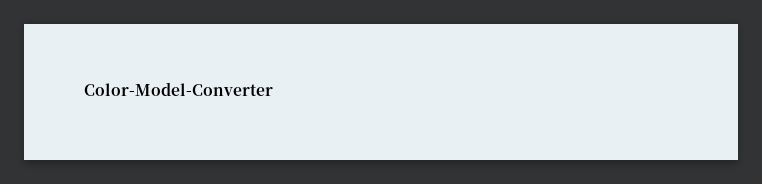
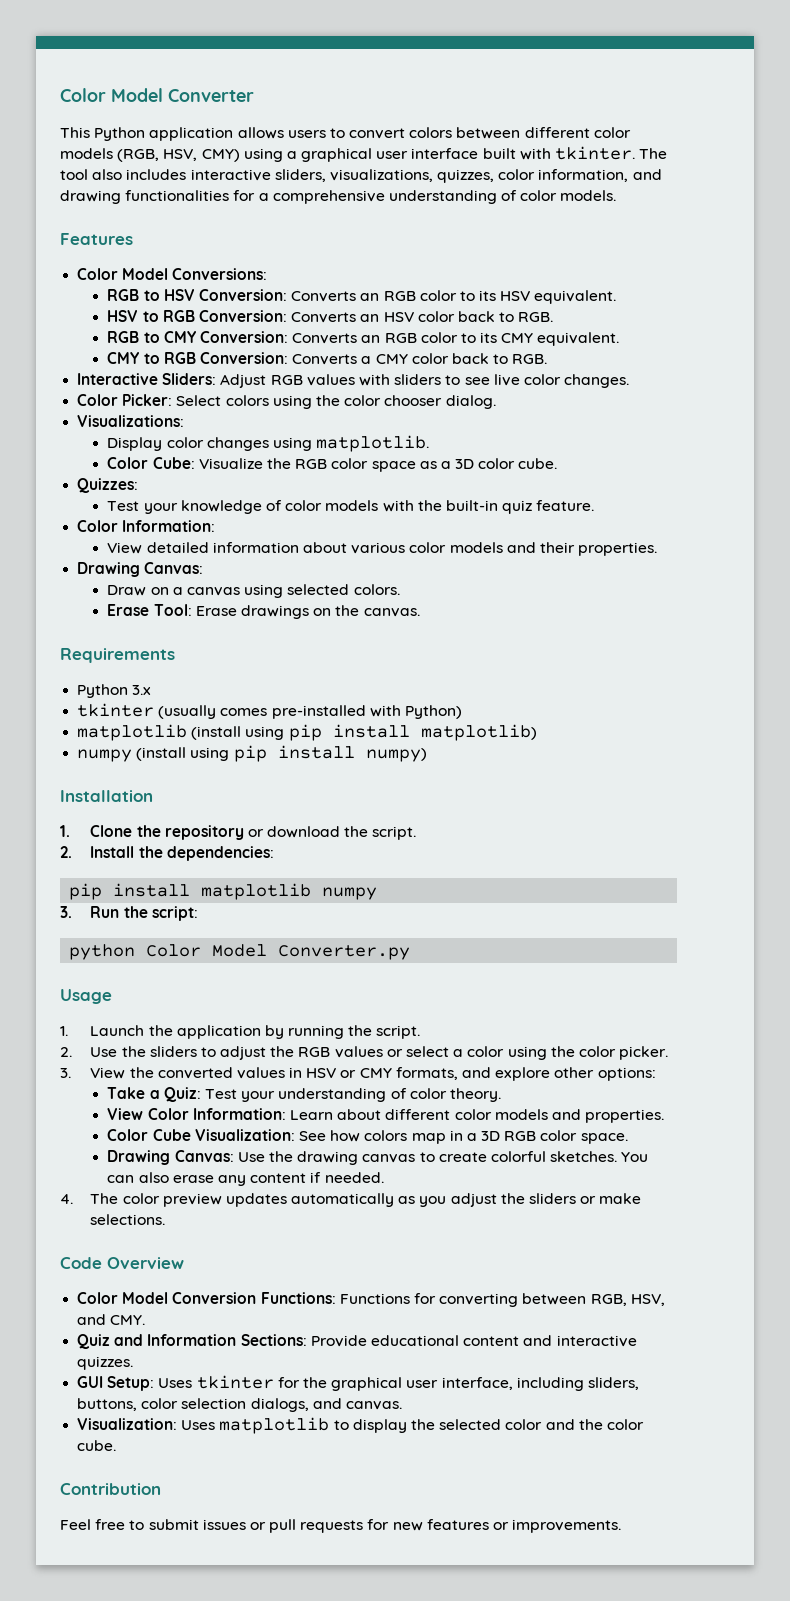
- Color-Model-Converter
+ Color Model Converter
+ This Python application allows users to convert colors between different color models (RGB, HSV, CMY) using a graphical user interface built with tkinter. The tool also includes interactive sliders, visualizations, quizzes, color information, and drawing functionalities for a comprehensive understanding of color models.
+ Features
+ Color Model Conversions:
+ RGB to HSV Conversion: Converts an RGB color to its HSV equivalent.
+ HSV to RGB Conversion: Converts an HSV color back to RGB.
+ RGB to CMY Conversion: Converts an RGB color to its CMY equivalent.
+ CMY to RGB Conversion: Converts a CMY color back to RGB.
+ Interactive Sliders: Adjust RGB values with sliders to see live color changes.
+ Color Picker: Select colors using the color chooser dialog.
+ Visualizations:
+ Display color changes using matplotlib.
+ Color Cube: Visualize the RGB color space as a 3D color cube.
+ Quizzes:
+ Test your knowledge of color models with the built-in quiz feature.
+ Color Information:
+ View detailed information about various color models and their properties.
+ Drawing Canvas:
+ Draw on a canvas using selected colors.
+ Erase Tool: Erase drawings on the canvas.
+ Requirements
+ Python 3.x
+ tkinter (usually comes pre-installed with Python)
+ matplotlib (install using pip install matplotlib)
+ numpy (install using pip install numpy)
+ Installation
+ 1. Clone the repository or download the script.
+ 2. Install the dependencies:
+ pip install matplotlib numpy
+ 3. Run the script:
+ python Color Model Converter.py
+ Usage
+ 1. Launch the application by running the script.
+ 2. Use the sliders to adjust the RGB values or select a color using the color picker.
+ 3. View the converted values in HSV or CMY formats, and explore other options:
+ Take a Quiz: Test your understanding of color theory.
+ View Color Information: Learn about different color models and properties.
+ Color Cube Visualization: See how colors map in a 3D RGB color space.
+ Drawing Canvas: Use the drawing canvas to create colorful sketches. You can also erase any content if needed.
+ 4. The color preview updates automatically as you adjust the sliders or make selections.
+ Code Overview
+ Color Model Conversion Functions: Functions for converting between RGB, HSV, and CMY.
+ Quiz and Information Sections: Provide educational content and interactive quizzes.
+ GUI Setup: Uses tkinter for the graphical user interface, including sliders, buttons, color selection dialogs, and canvas.
+ Visualization: Uses matplotlib to display the selected color and the color cube.
+ Contribution
+ Feel free to submit issues or pull requests for new features or improvements.

